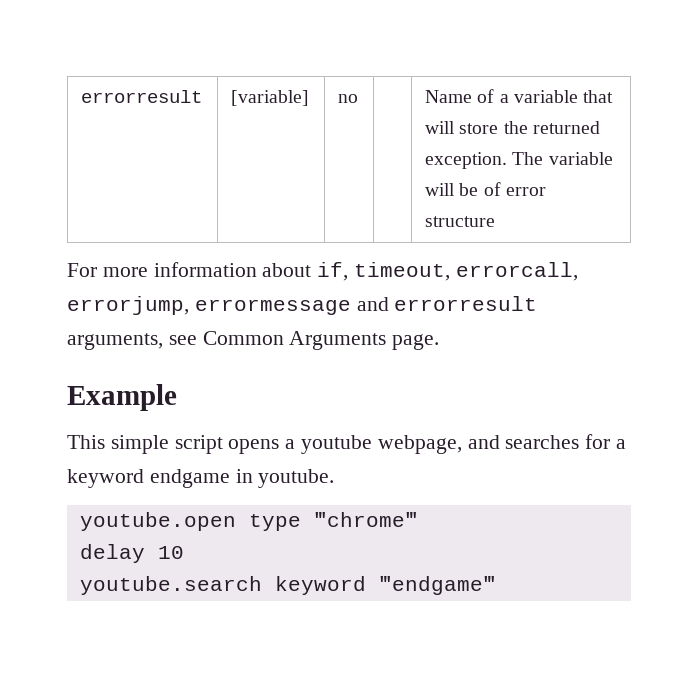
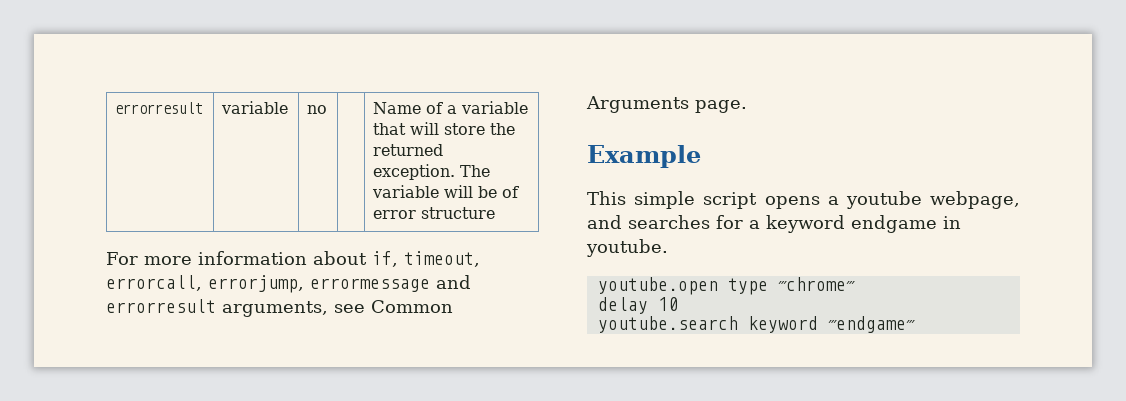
- errorresult | [variable] | no | | Name of a variable that will store the returned exception. The variable will be of error structure
+ errorresult | variable | no | | Name of a variable that will store the returned exception. The variable will be of error structure

